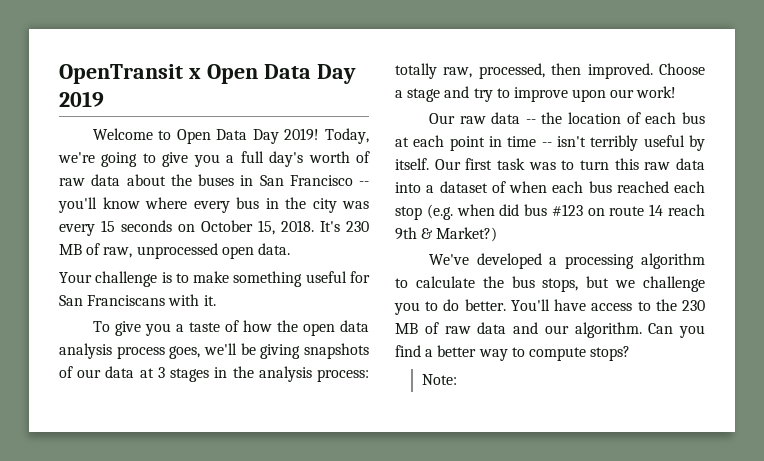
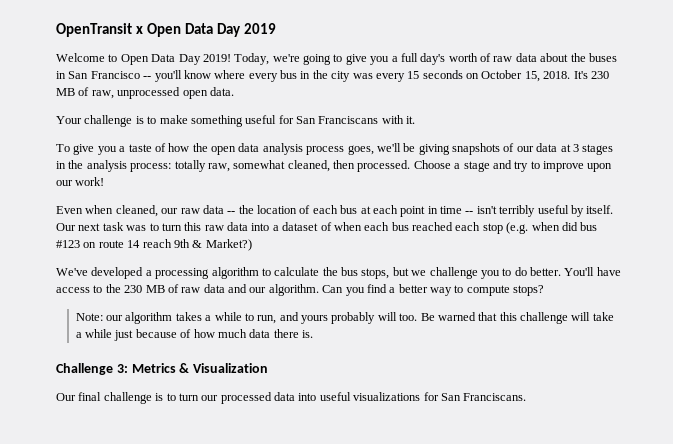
- To give you a taste of how the open data analysis process goes, we'll be giving snapshots of our data at 3 stages in the analysis process: totally raw, processed, then improved.
+ To give you a taste of how the open data analysis process goes, we'll be giving snapshots of our data at 3 stages in the analysis process: totally raw, somewhat cleaned, then processed.
- Our raw data -- the location of each bus at each point in time -- isn't terribly useful by itself.
+ Even when cleaned, our raw data -- the location of each bus at each point in time -- isn't terribly useful by itself.
- Our first task was to turn this raw data into a dataset of when each bus reached each stop (e.g. when did bus #123 on route 14 reach 9th & Market?)
+ Our next task was to turn this raw data into a dataset of when each bus reached each stop (e.g. when did bus #123 on route 14 reach 9th & Market?)
- Note:
+ Note: our algorithm takes a while to run, and yours probably will too. Be warned that this challenge will take a while just because of how much data there is.
+ Challenge 3: Metrics & Visualization
+ Our final challenge is to turn our processed data into useful visualizations for San Franciscans.

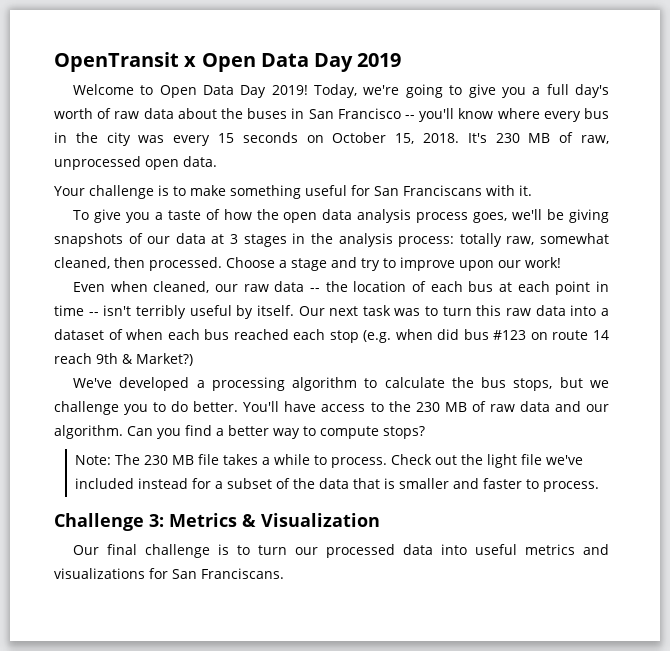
- Note: our algorithm takes a while to run, and yours probably will too. Be warned that this challenge will take a while just because of how much data there is.
+ Note: The 230 MB file takes a while to process. Check out the light file we've included instead for a subset of the data that is smaller and faster to process.
- Our final challenge is to turn our processed data into useful visualizations for San Franciscans.
+ Our final challenge is to turn our processed data into useful metrics and visualizations for San Franciscans.

